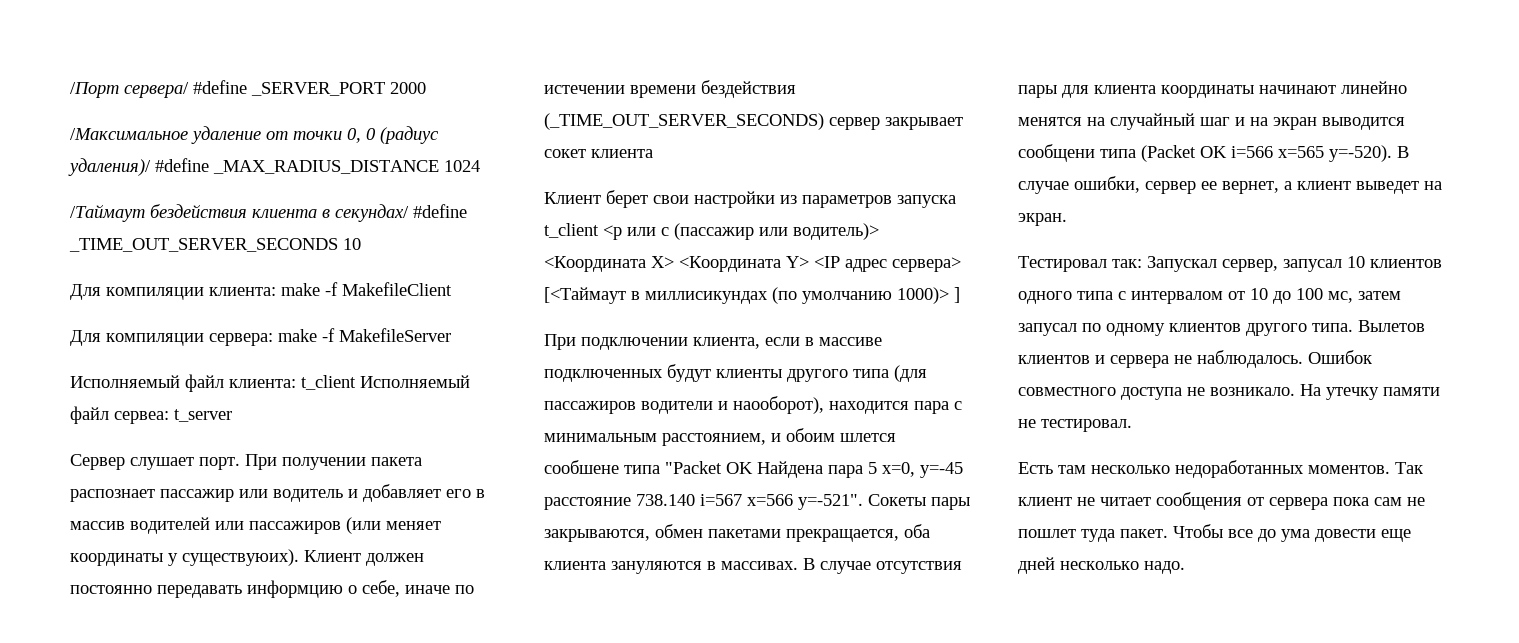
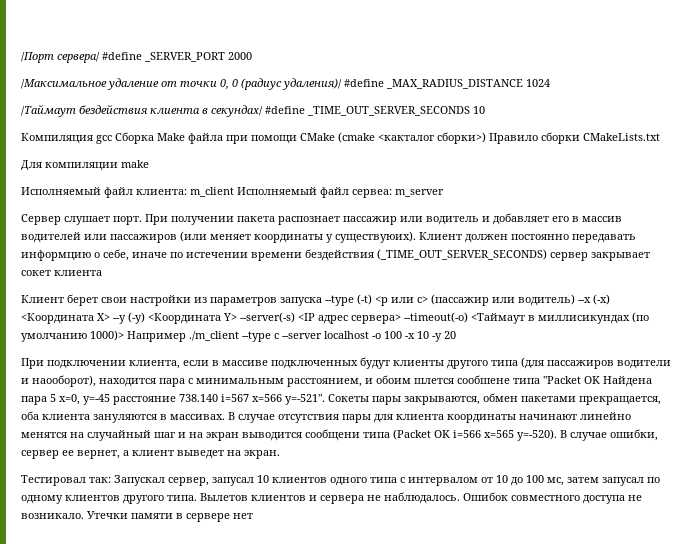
- Для компиляции клиента: make -f MakefileClient
- Для компиляции сервера: make -f MakefileServer
+ Компиляция gcc Сборка Make файла при помощи CMake (cmake <какталог сборки>) Правило сборки CMakeLists.txt
+ Для компиляции make
- Исполняемый файл клиента: t_client Исполняемый файл сервеа: t_server
+ Исполняемый файл клиента: m_client Исполняемый файл сервеа: m_server
- Клиент берет свои настройки из параметров запуска t_client <p или с (пассажир или водитель)> <Координата X> <Координата Y> <IP адрес сервера> [<Таймаут в миллисикундах (по умолчанию 1000)> ]
+ Клиент берет свои настройки из параметров запуска --type (-t) <p или с> (пассажир или водитель) --x (-x) <Координата X> --y (-y) <Координата Y> --server(-s) <IP адрес сервера> --timeout(-o) <Таймаут в миллисикундах (по умолчанию 1000)> Например ./m_client --type c --server localhost -o 100 -x 10 -y 20
- На утечку памяти не тестировал.
- Есть там несколько недоработанных моментов. Так клиент не читает сообщения от сервера пока сам не пошлет туда пакет. Чтобы все до ума довести еще дней несколько надо.
+ Утечки памяти в сервере нет

